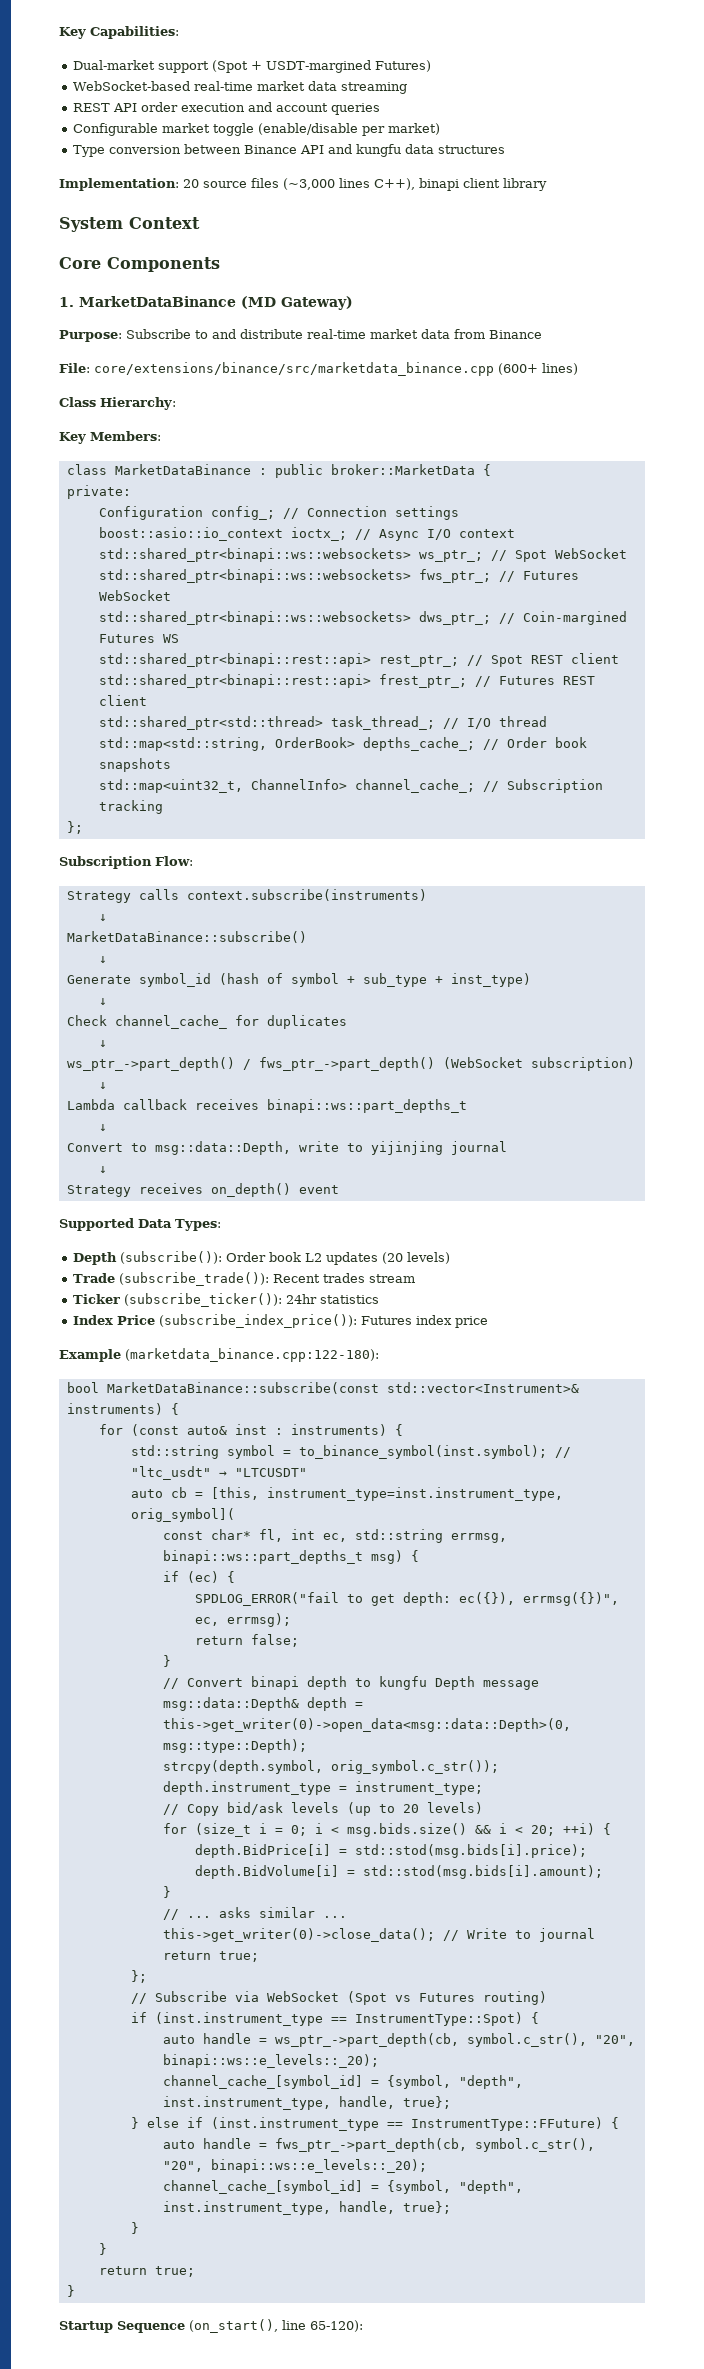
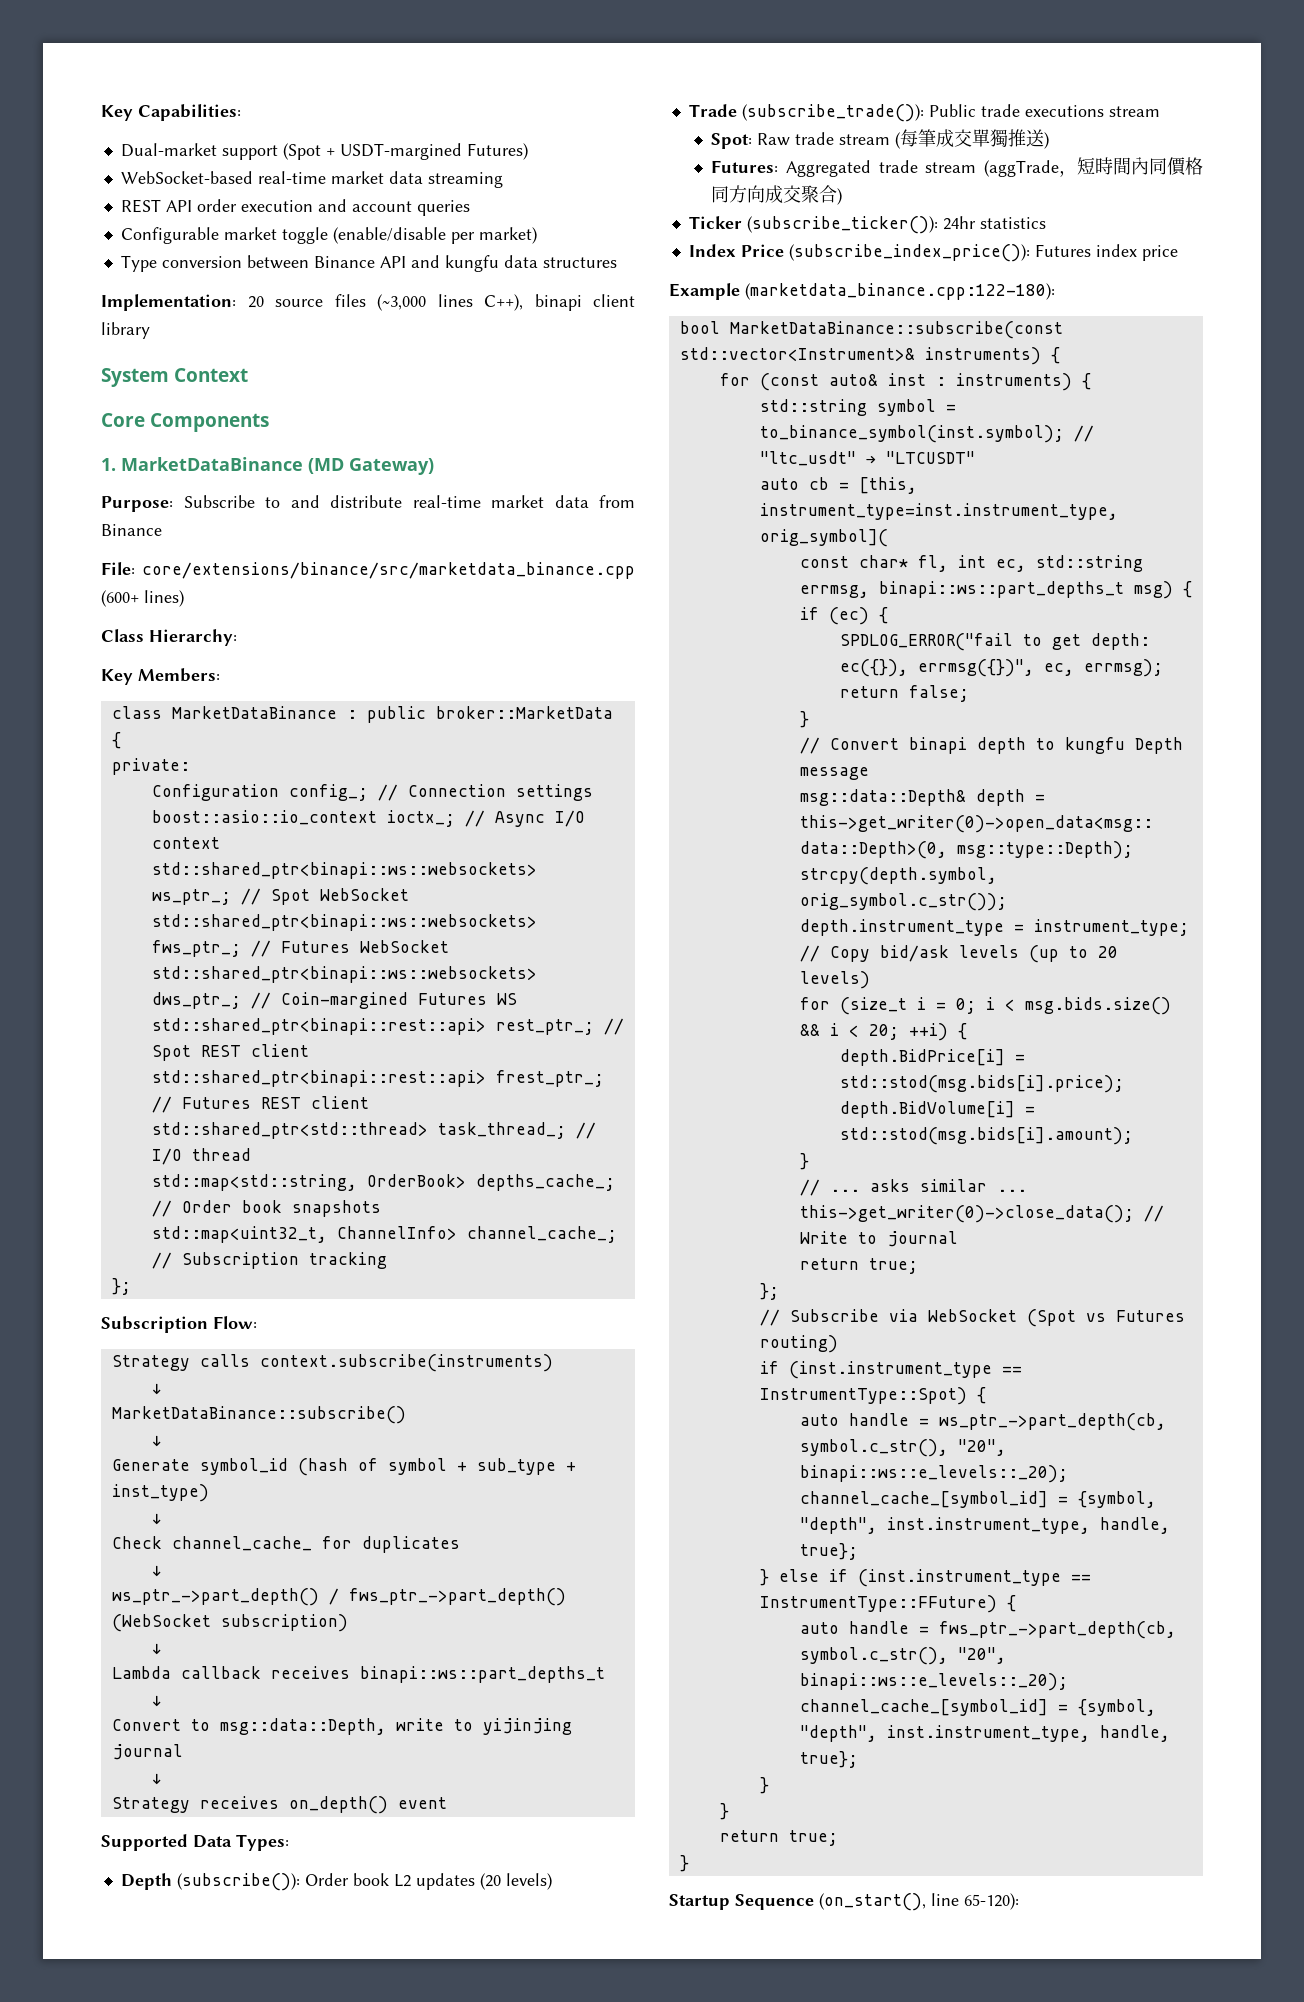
- Trade (subscribe_trade()): Recent trades stream
+ Trade (subscribe_trade()): Public trade executions stream
+ Spot: Raw trade stream (每筆成交單獨推送)
+ Futures: Aggregated trade stream (aggTrade，短時間內同價格同方向成交聚合)

